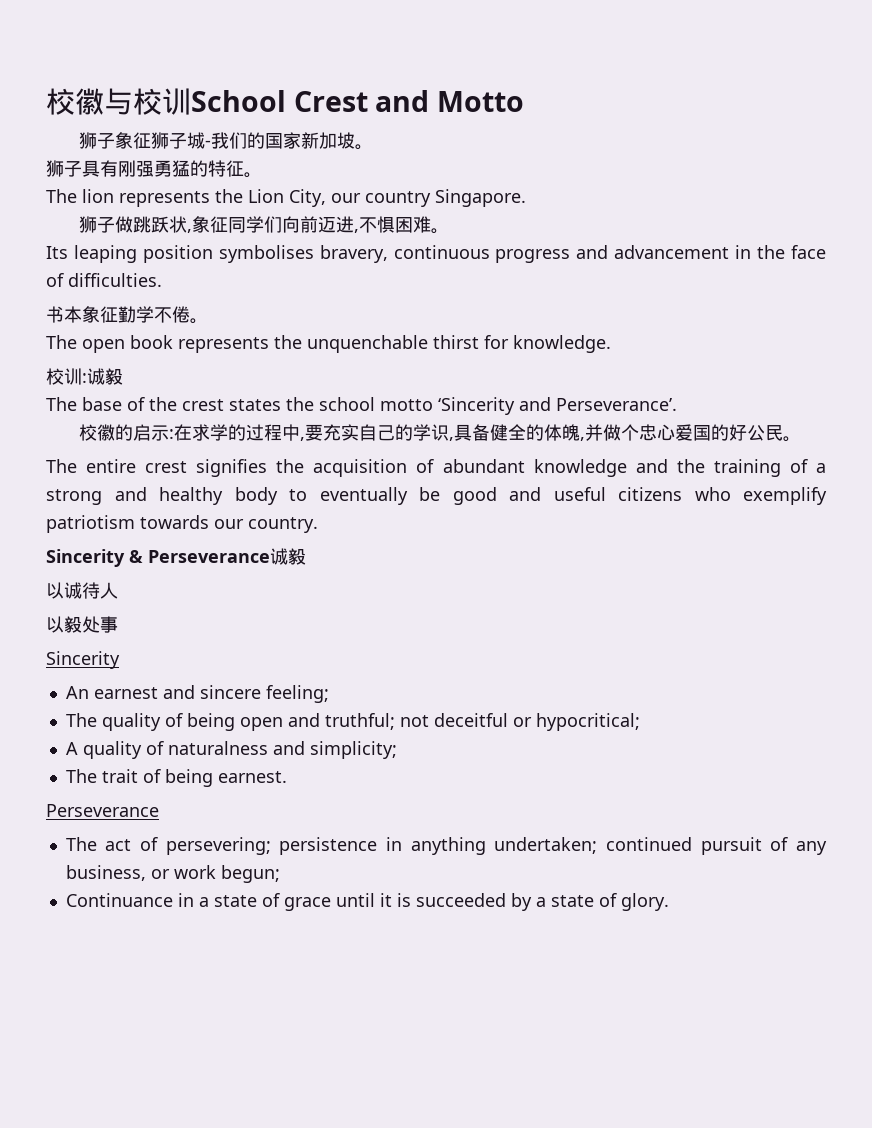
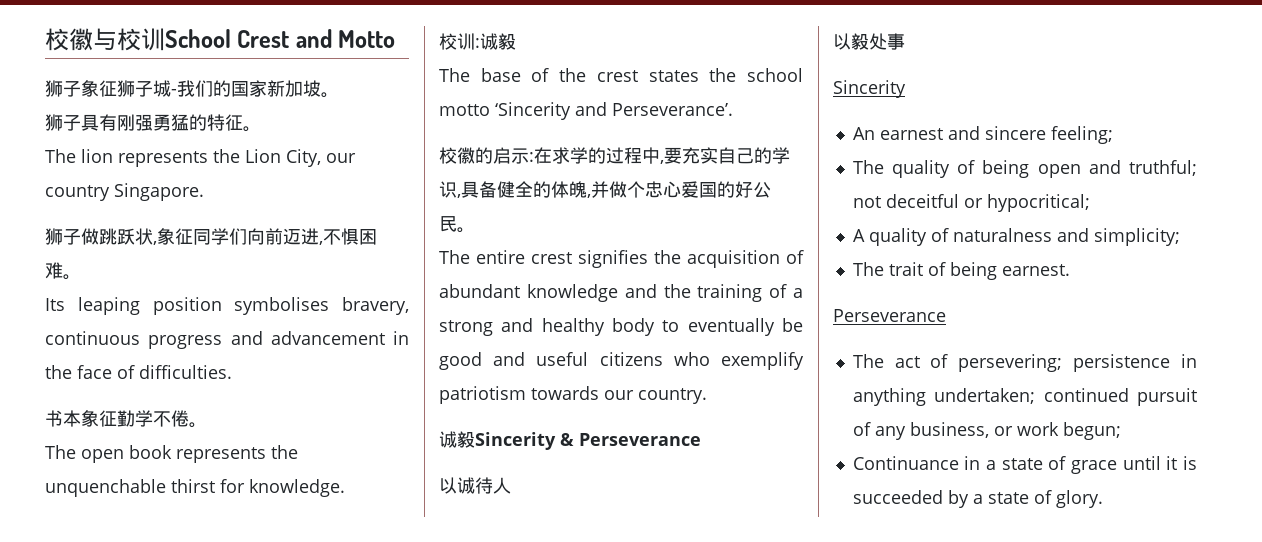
- Sincerity & Perseverance诚毅
+ 诚毅Sincerity & Perseverance

